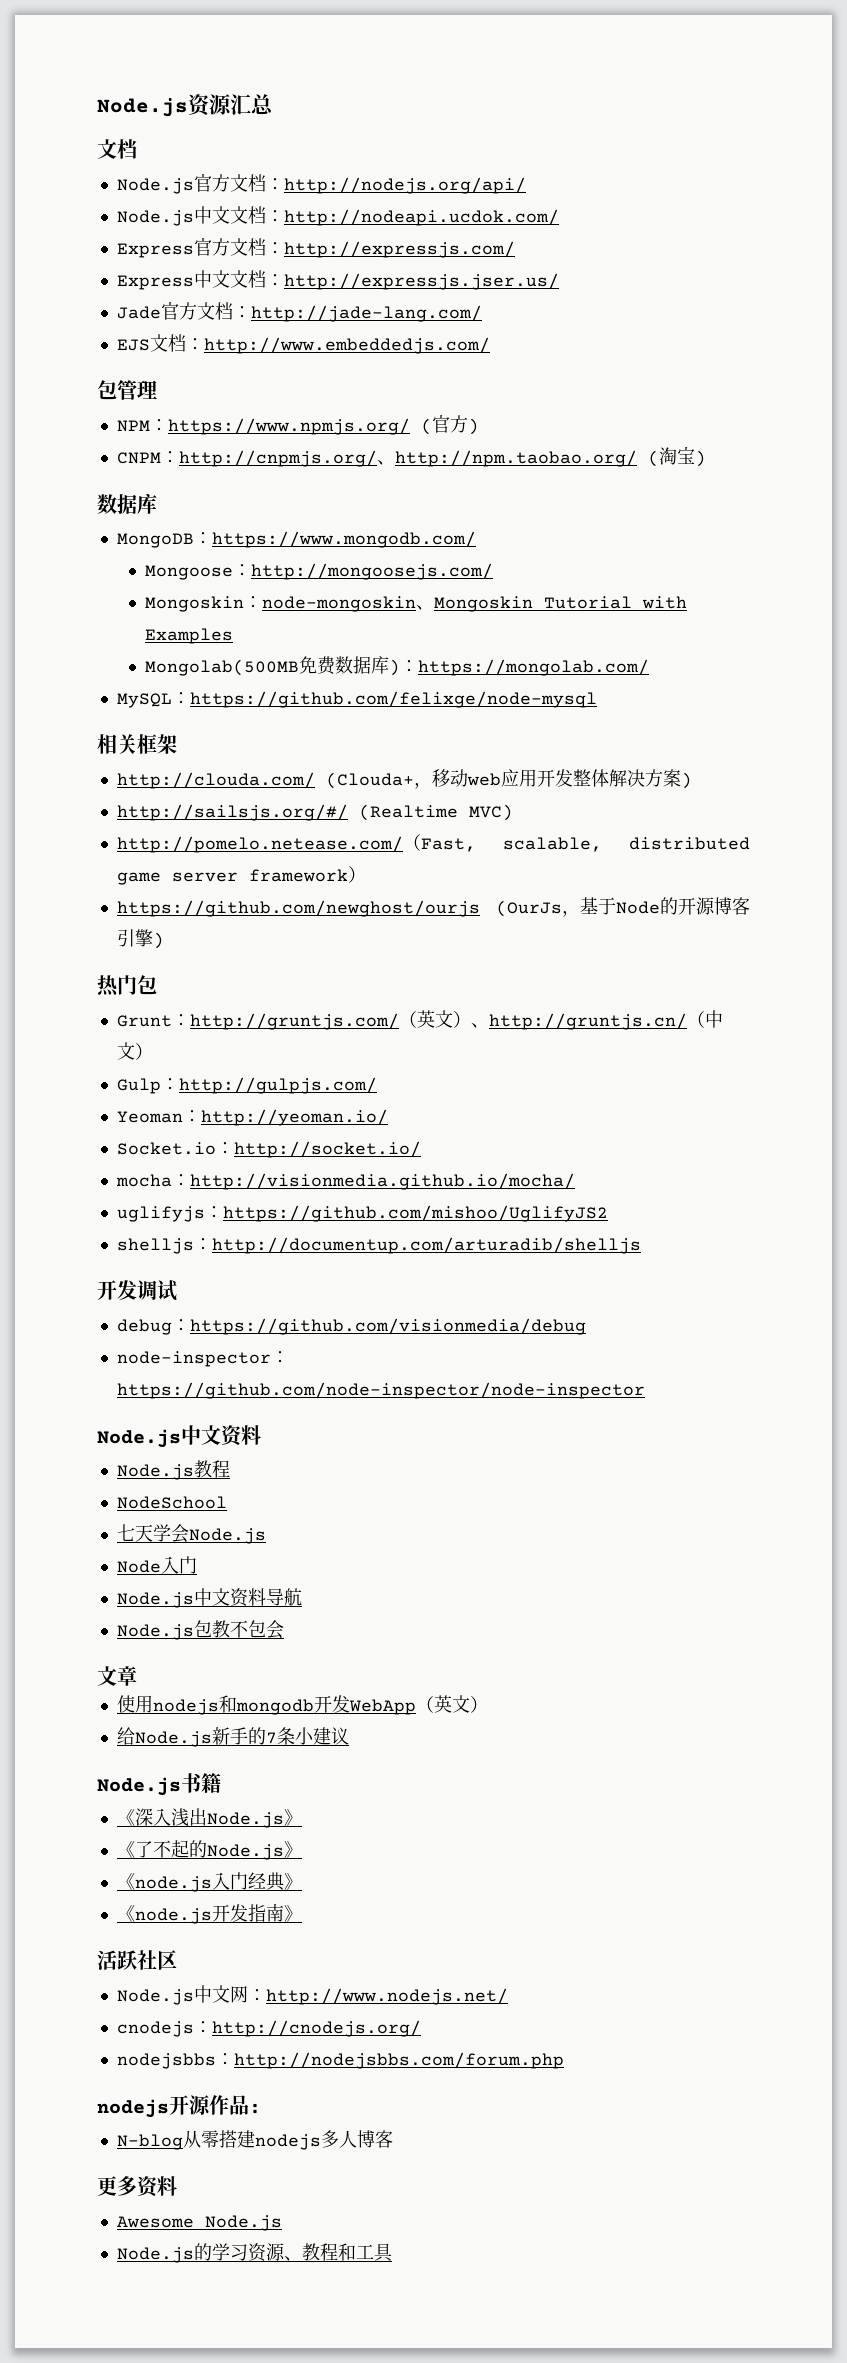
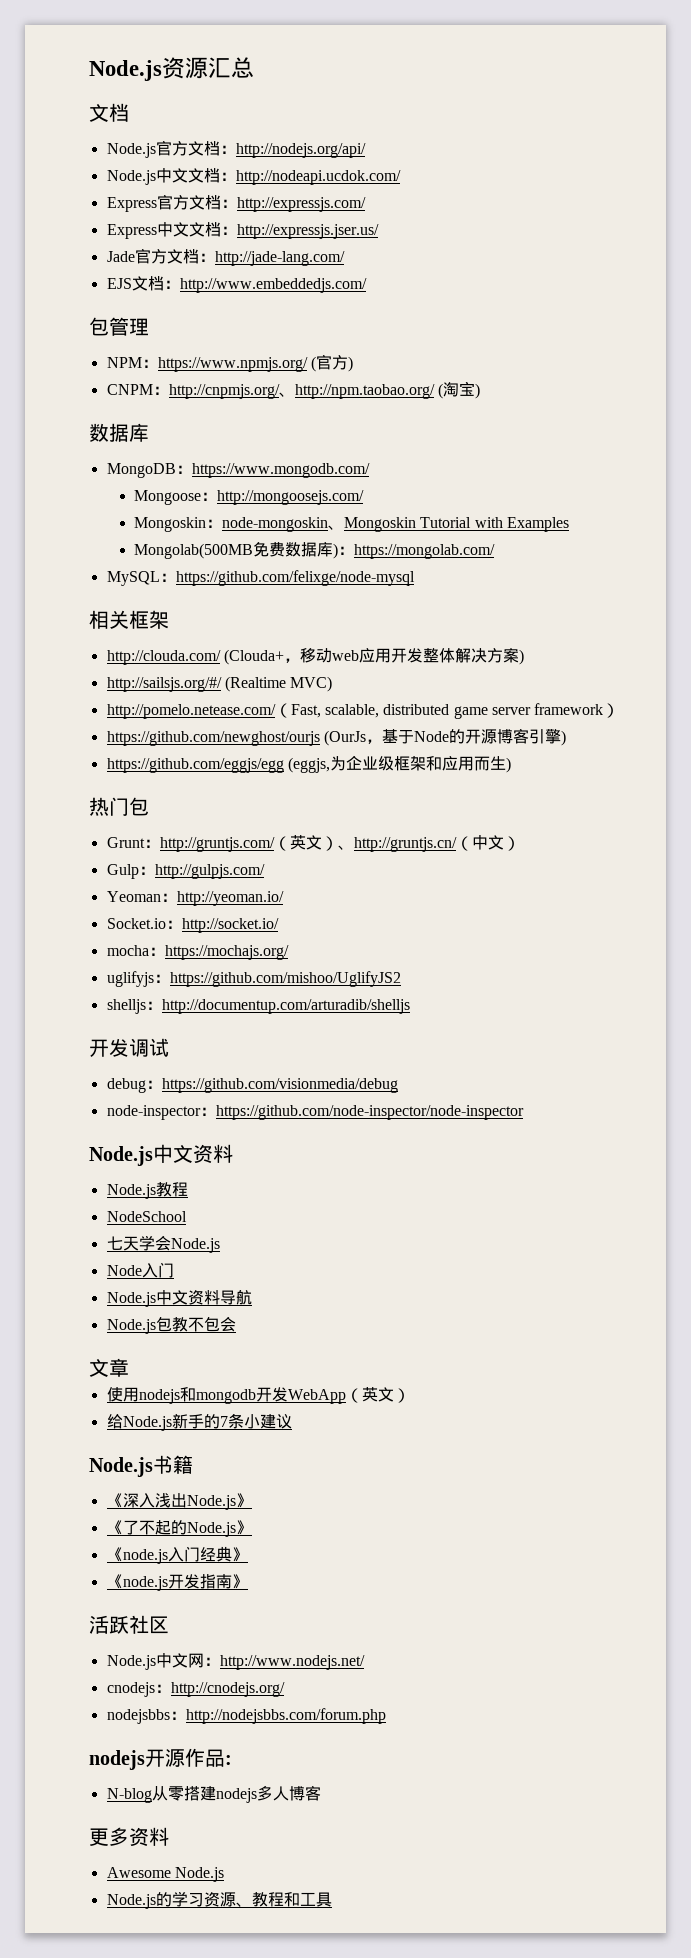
+ https://github.com/eggjs/egg (eggjs,为企业级框架和应用而生)
- mocha：http://visionmedia.github.io/mocha/
+ mocha：https://mochajs.org/

